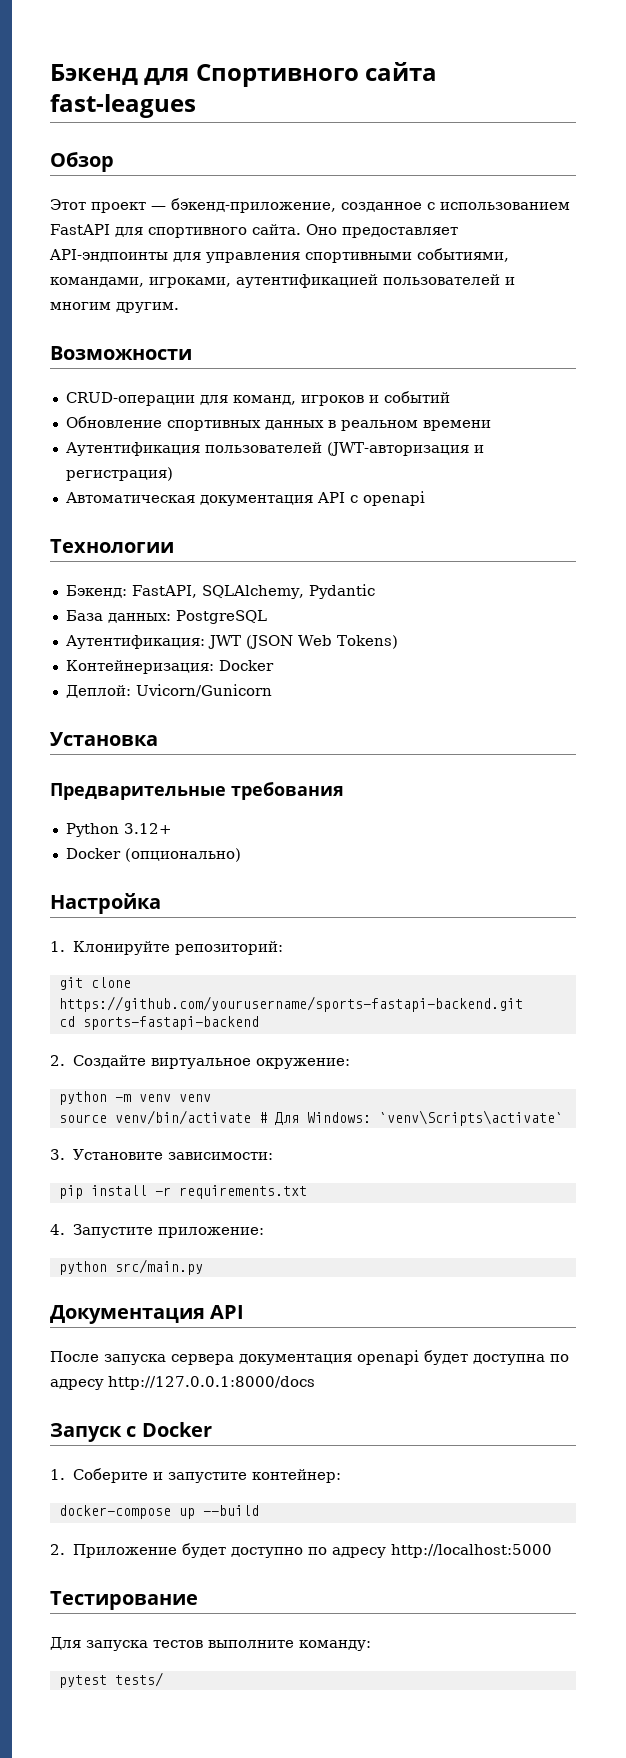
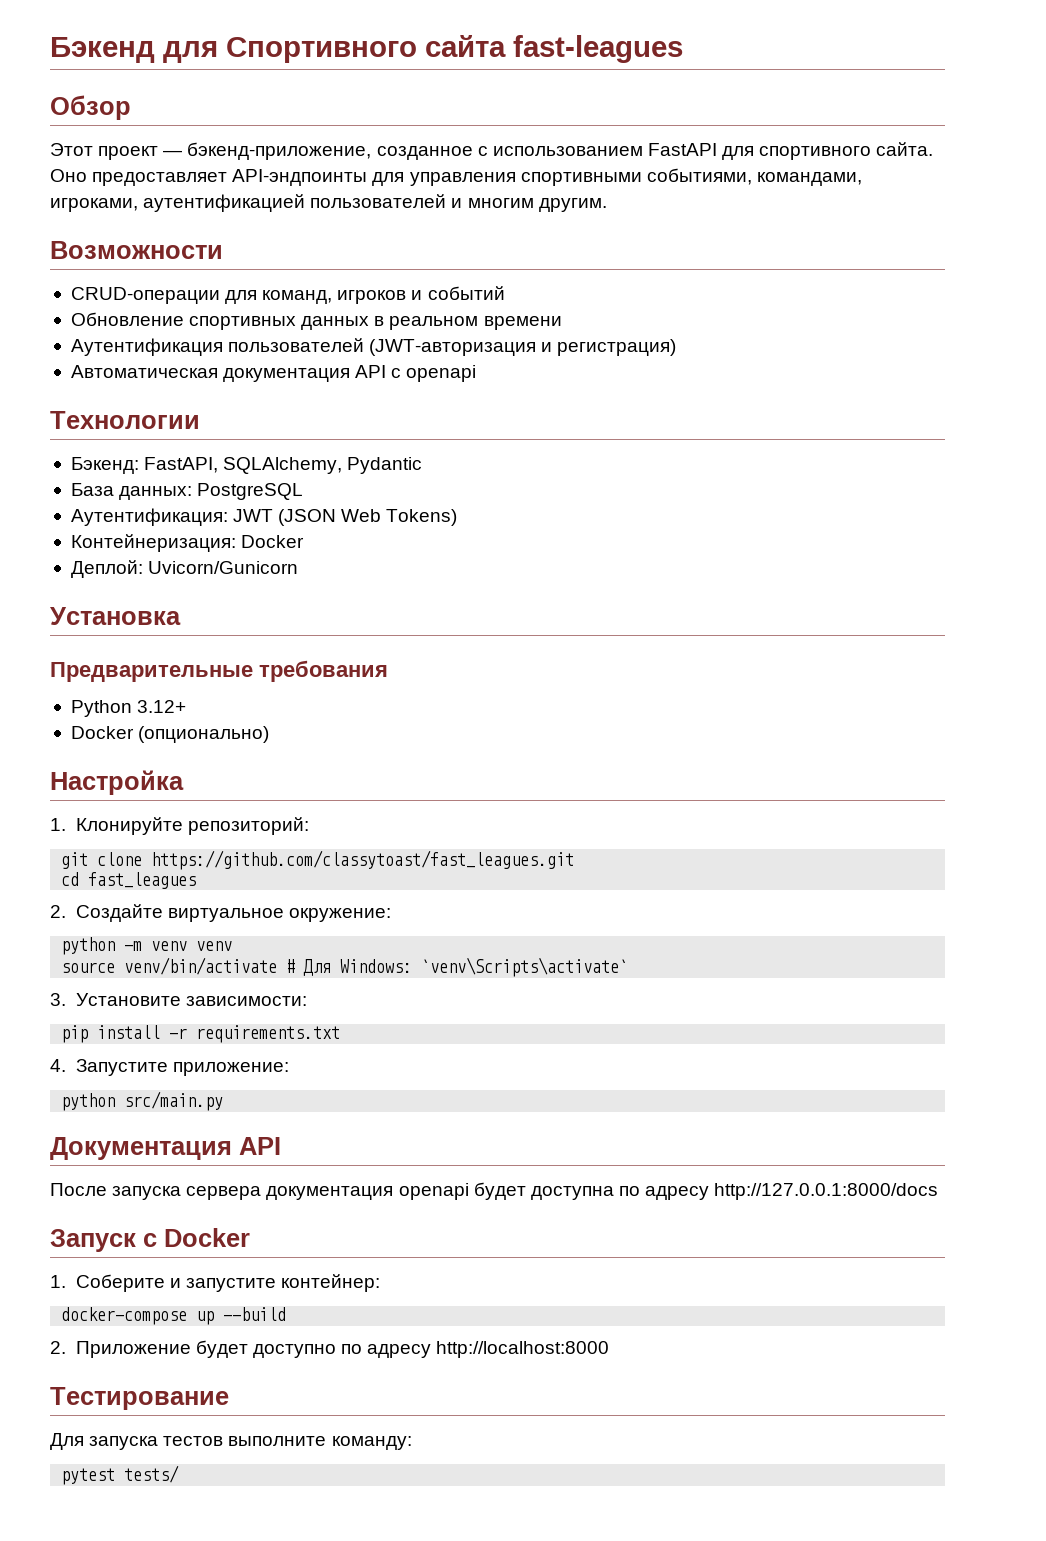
- git clone https://github.com/yourusername/sports-fastapi-backend.git
+ git clone https://github.com/classytoast/fast_leagues.git
- cd sports-fastapi-backend
+ cd fast_leagues
- 2. Приложение будет доступно по адресу http://localhost:5000
+ 2. Приложение будет доступно по адресу http://localhost:8000

